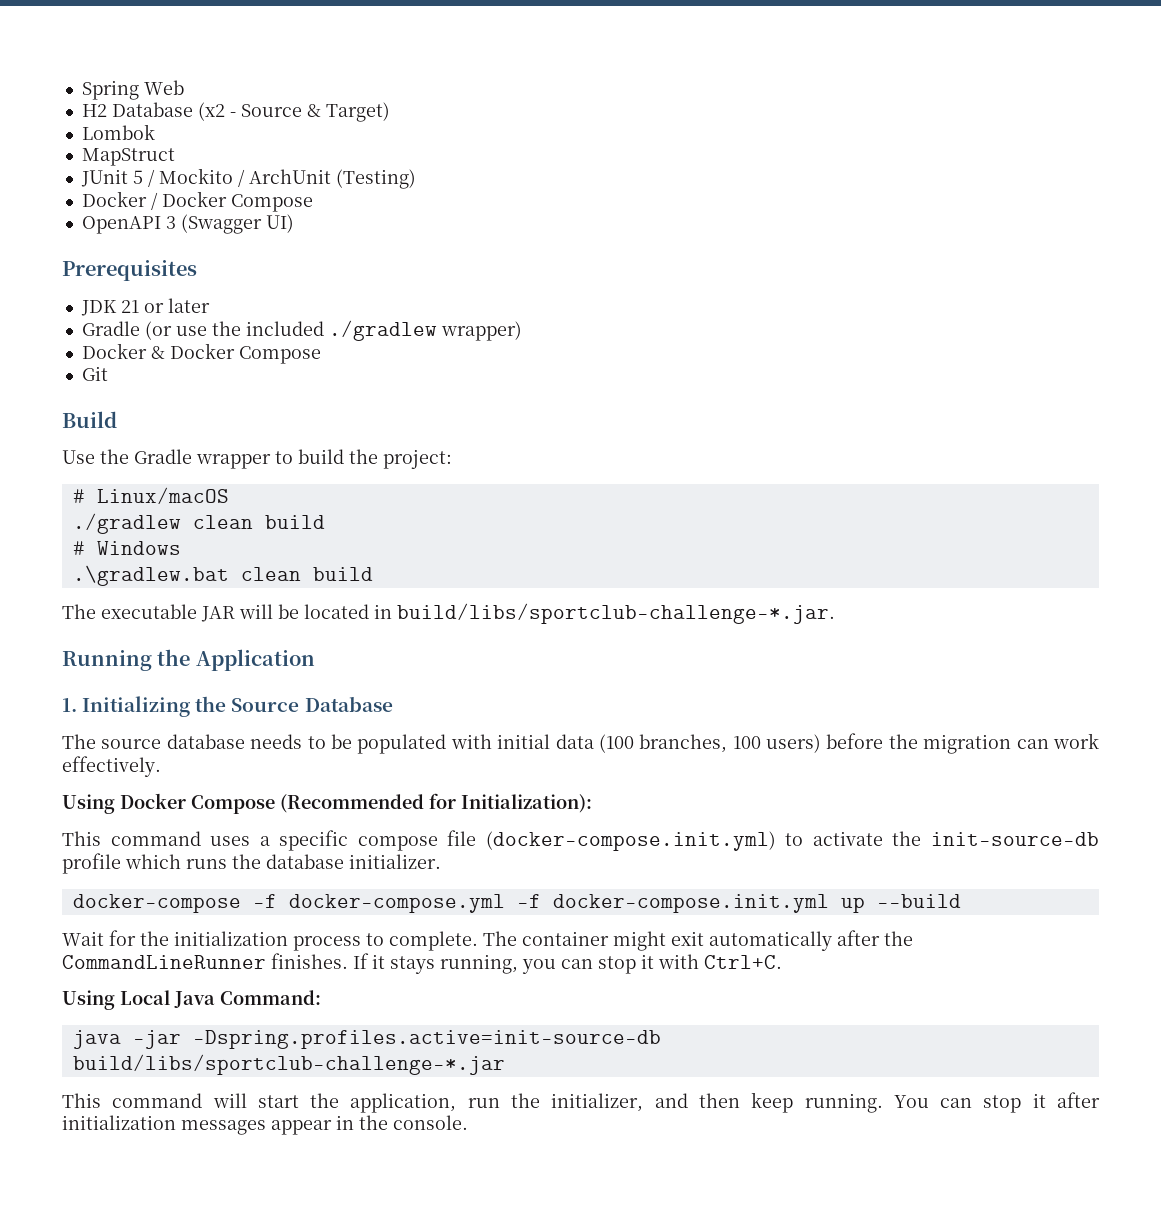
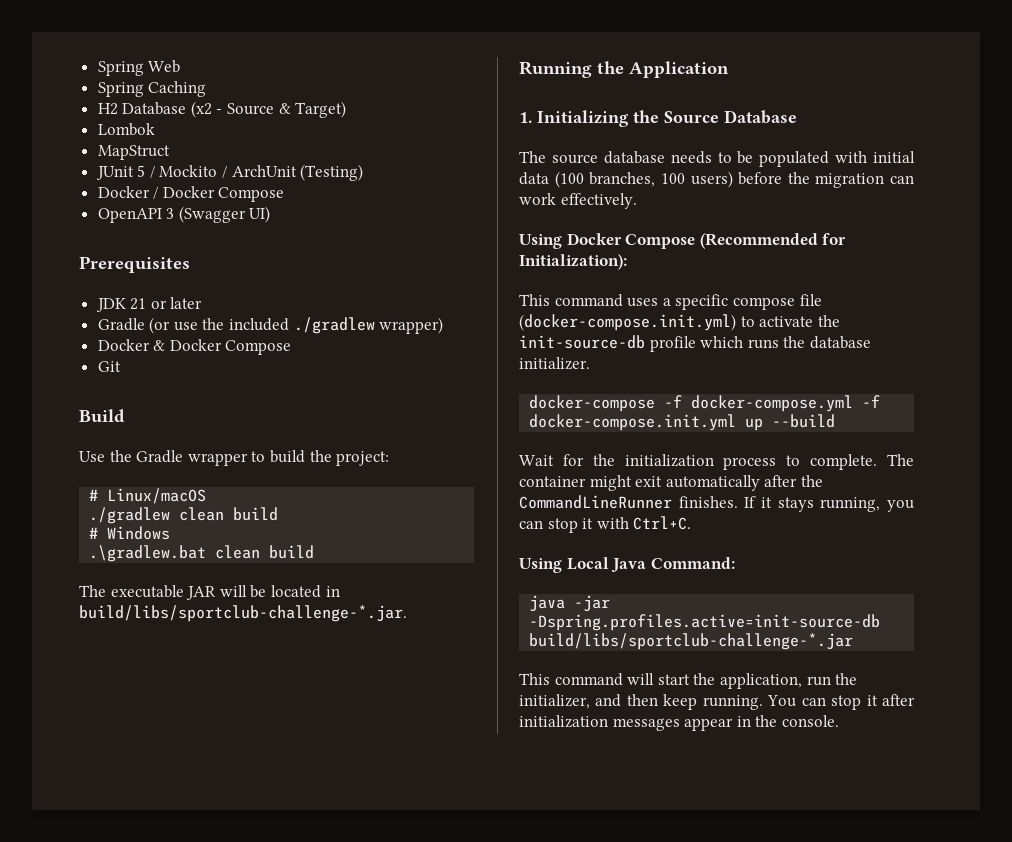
+ Spring Caching

